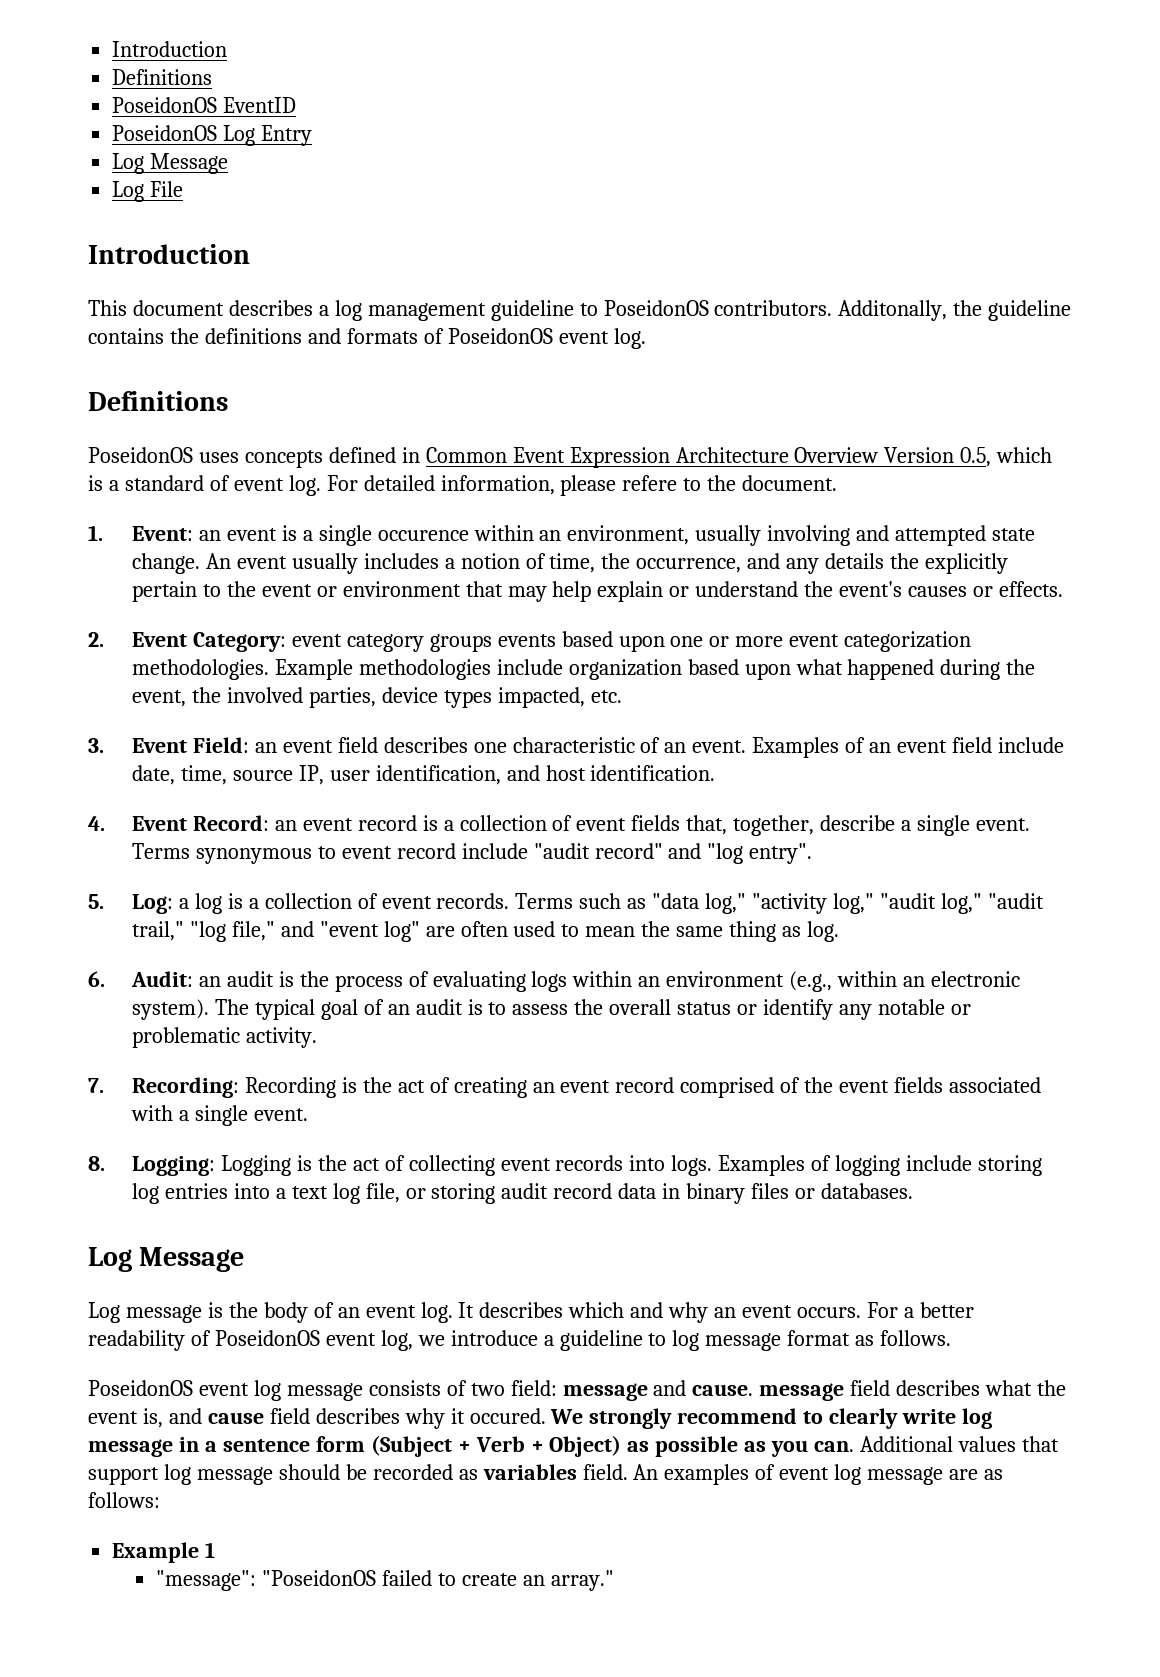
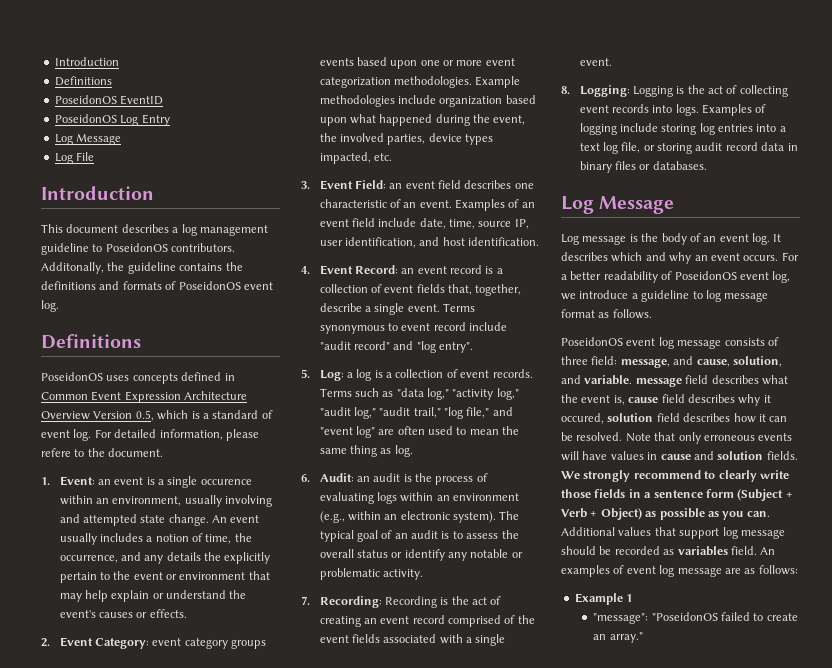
- PoseidonOS event log message consists of two field: message and cause. message field describes what the event is, and cause field describes why it occured.
+ PoseidonOS event log message consists of three field: message, and cause, solution, and variable. message field describes what the event is, cause field describes why it occured, solution field describes how it can be resolved. Note that only erroneous events will have values in cause and solution fields.
- We strongly recommend to clearly write log message in a sentence form (Subject + Verb + Object) as possible as you can.
+ We strongly recommend to clearly write those fields in a sentence form (Subject + Verb + Object) as possible as you can.

